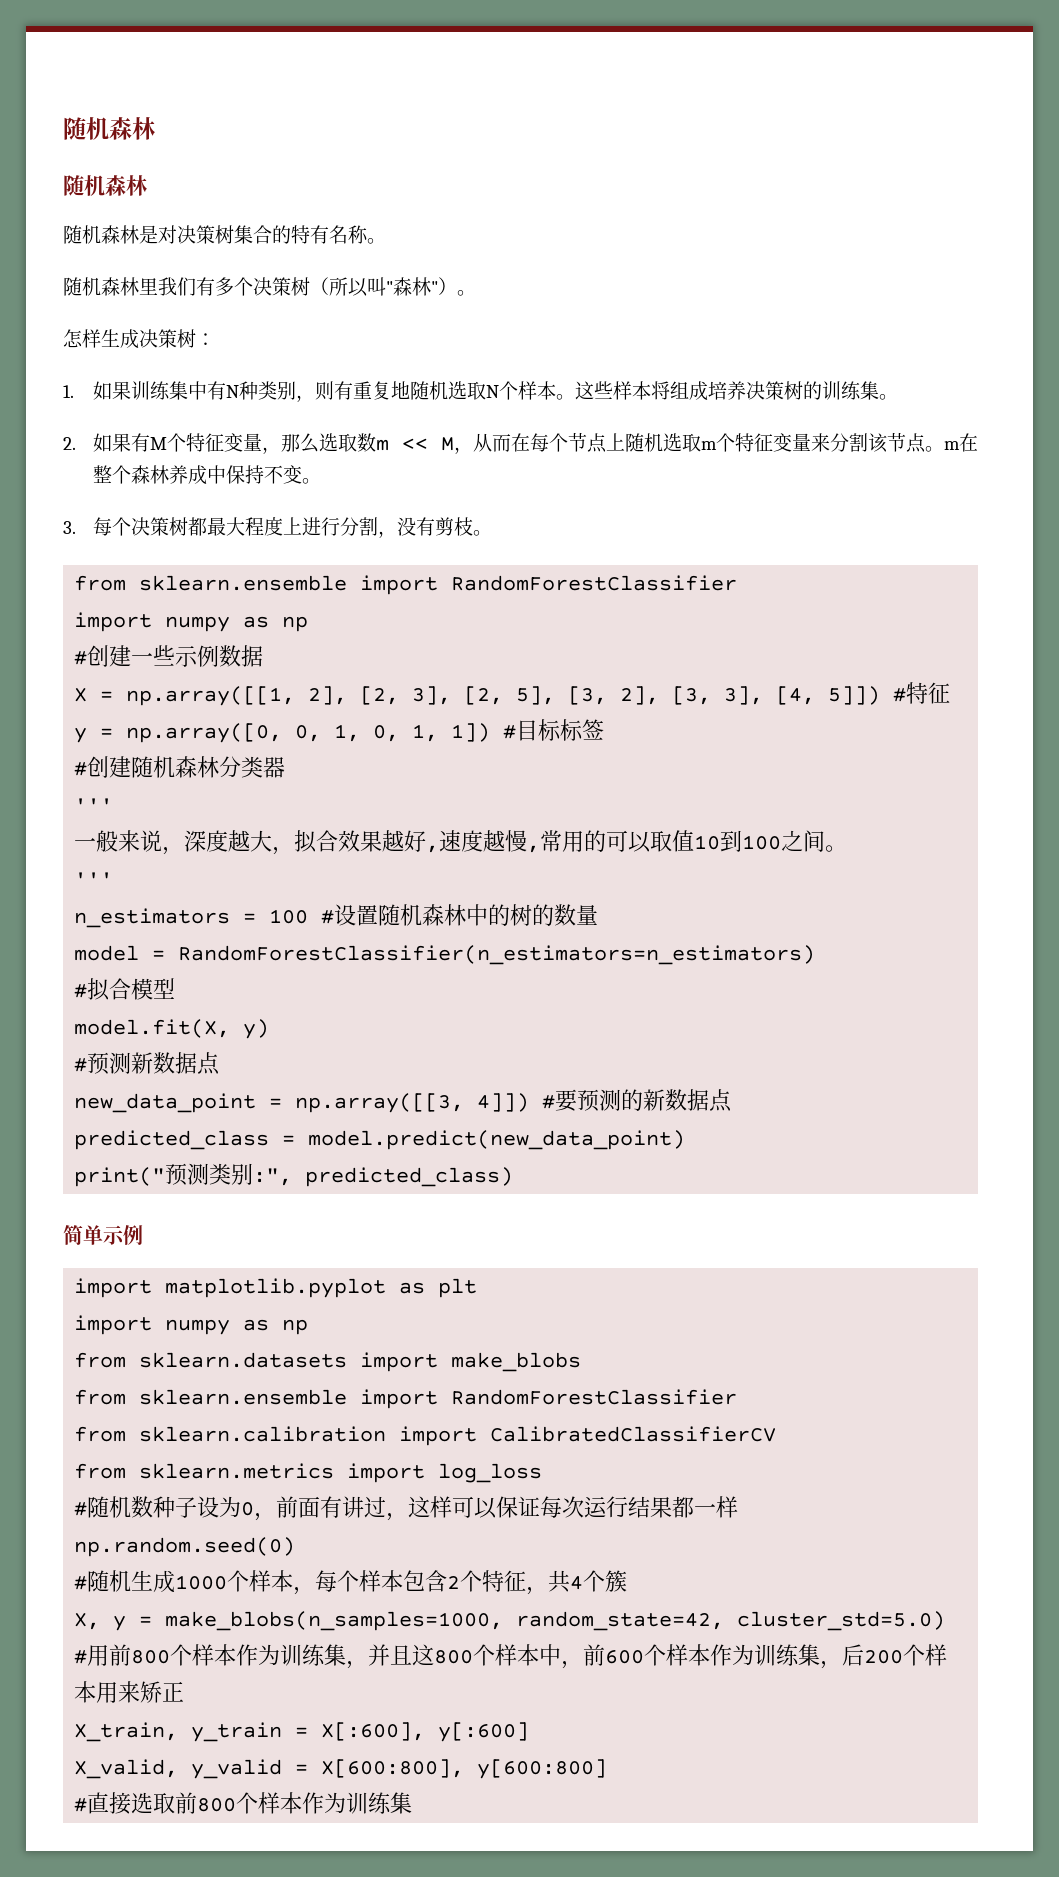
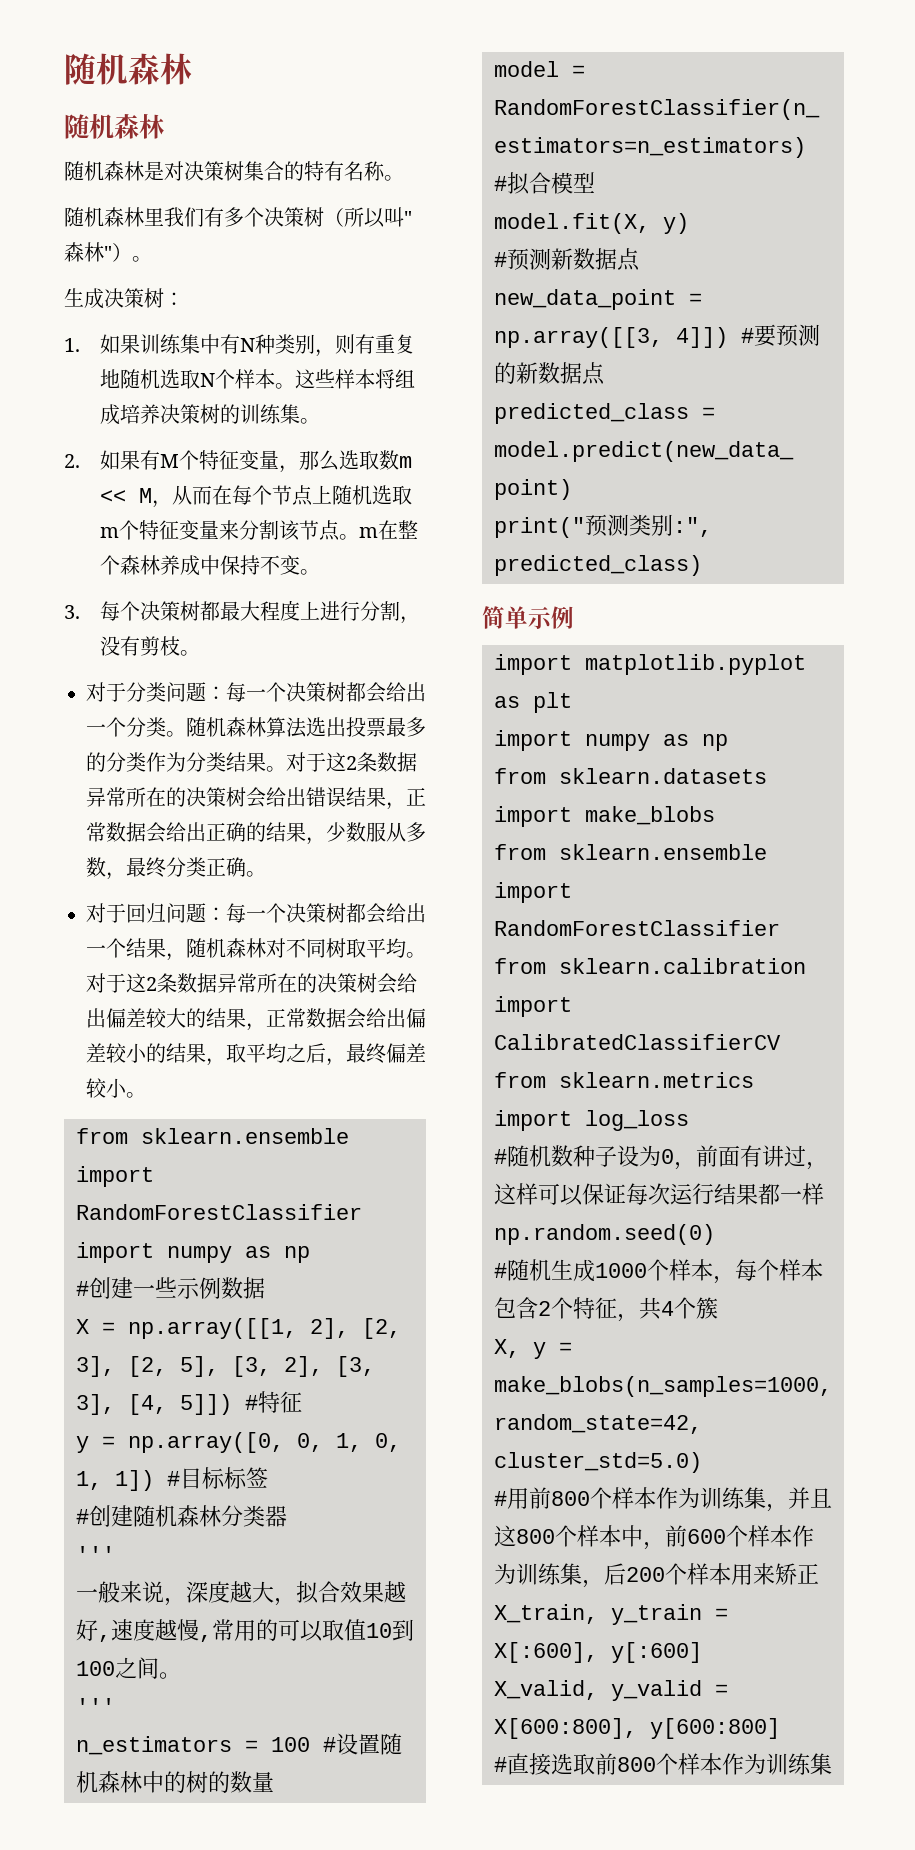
- 怎样生成决策树：
+ 生成决策树：
+ 对于分类问题：每一个决策树都会给出一个分类。随机森林算法选出投票最多的分类作为分类结果。对于这2条数据异常所在的决策树会给出错误结果，正常数据会给出正确的结果，少数服从多数，最终分类正确。
+ 对于回归问题：每一个决策树都会给出一个结果，随机森林对不同树取平均。对于这2条数据异常所在的决策树会给出偏差较大的结果，正常数据会给出偏差较小的结果，取平均之后，最终偏差较小。

